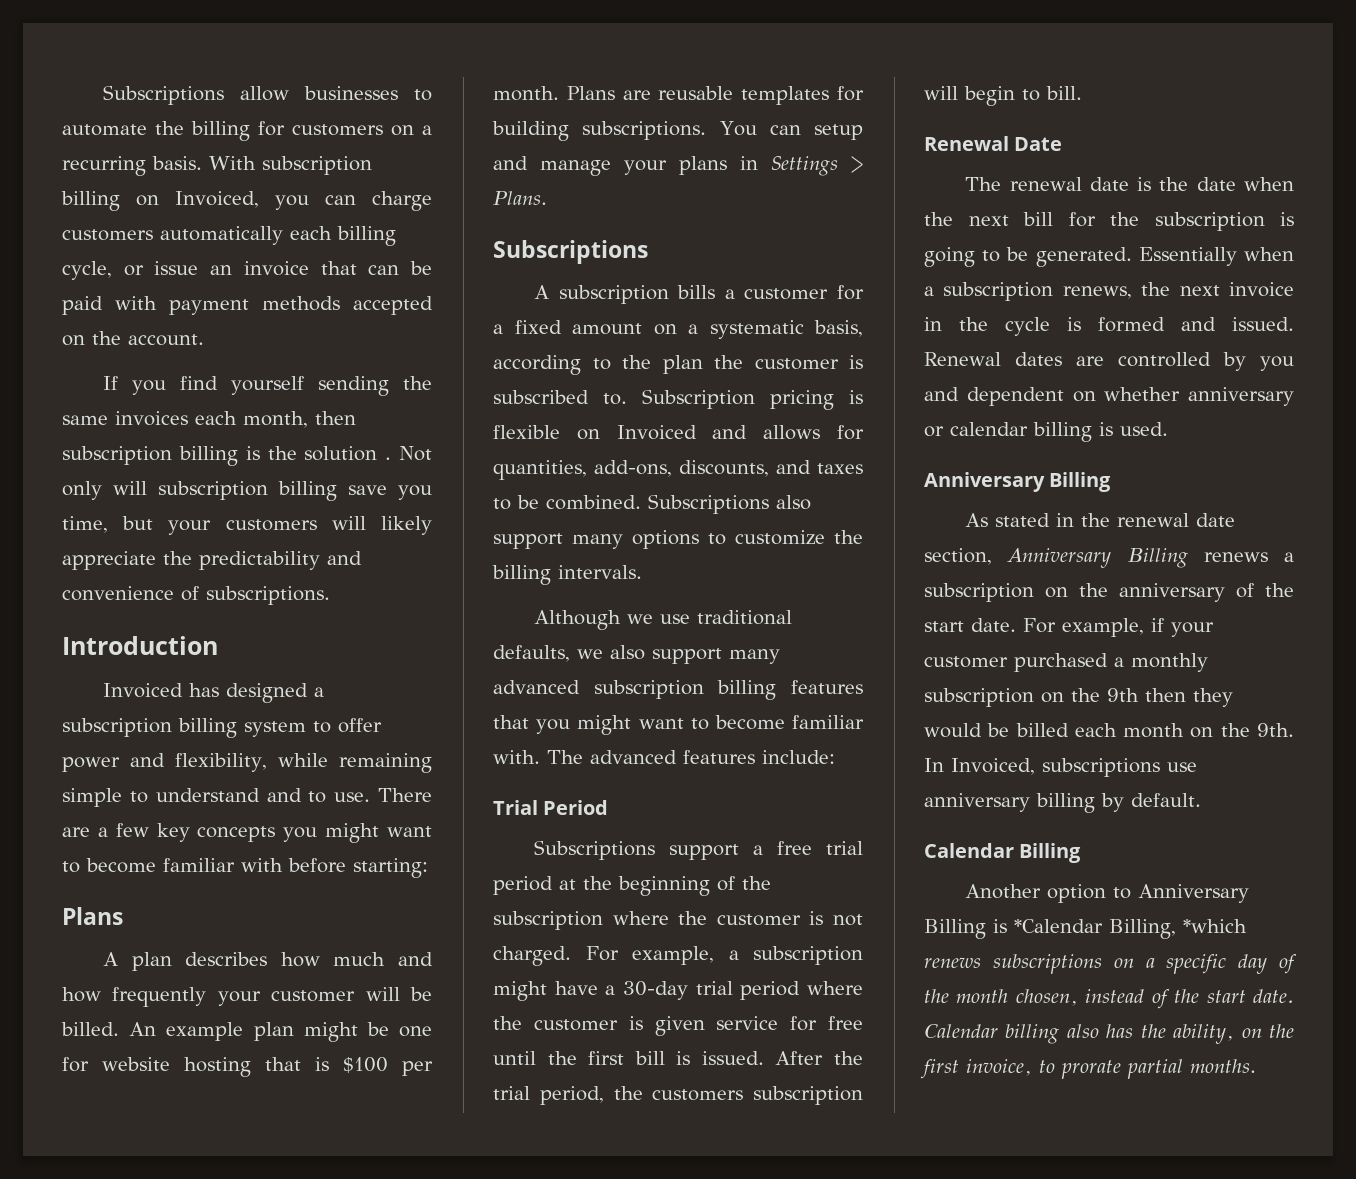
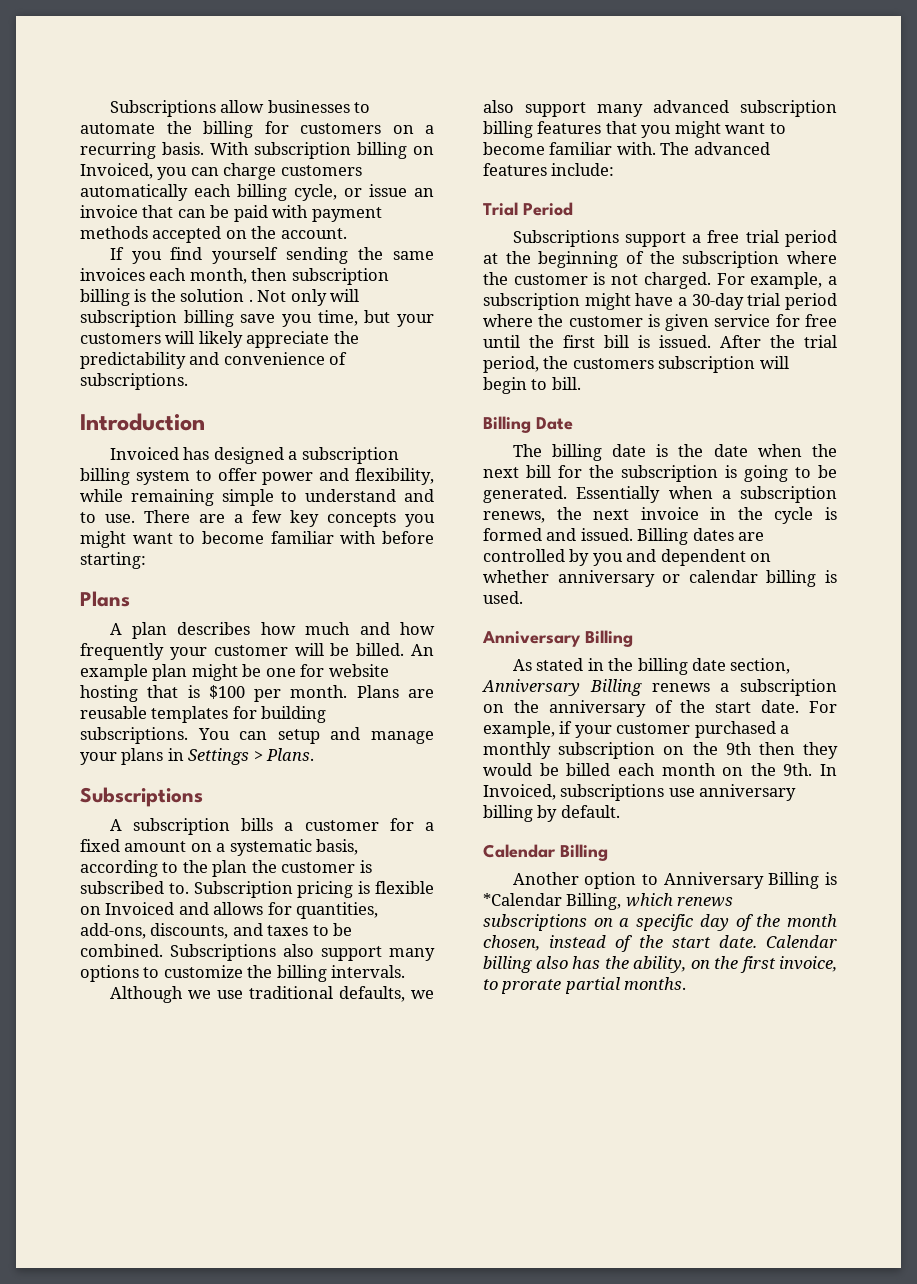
- Renewal Date
+ Billing Date
- The renewal date is the date when the next bill for the subscription is going to be generated.
+ The billing date is the date when the next bill for the subscription is going to be generated.
- Renewal dates are controlled by you and dependent on whether anniversary or calendar billing is used.
+ Billing dates are controlled by you and dependent on whether anniversary or calendar billing is used.
- As stated in the renewal date section, Anniversary Billing renews a subscription on the anniversary of the start date.
+ As stated in the billing date section, Anniversary Billing renews a subscription on the anniversary of the start date.
- Another option to Anniversary Billing is *Calendar Billing, *which renews subscriptions on a specific day of the month chosen, instead of the start date.
+ Another option to Anniversary Billing is *Calendar Billing, which renews subscriptions on a specific day of the month chosen, instead of the start date.

